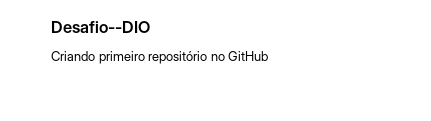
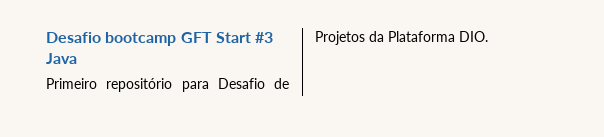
- Desafio--DIO
- Criando primeiro repositório no GitHub
+ Desafio bootcamp GFT Start #3 Java
+ Primeiro repositório para Desafio de Projetos da Plataforma DIO.

